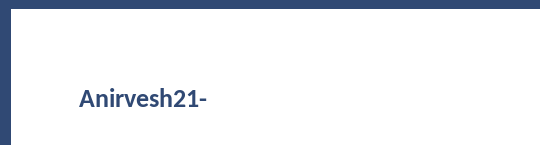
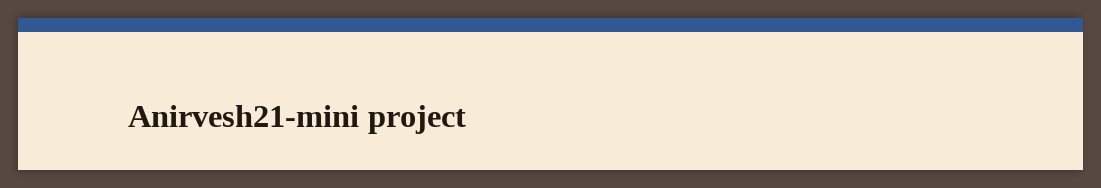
- Anirvesh21-
+ Anirvesh21-mini project

